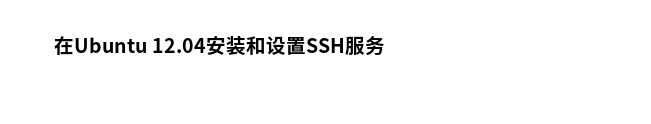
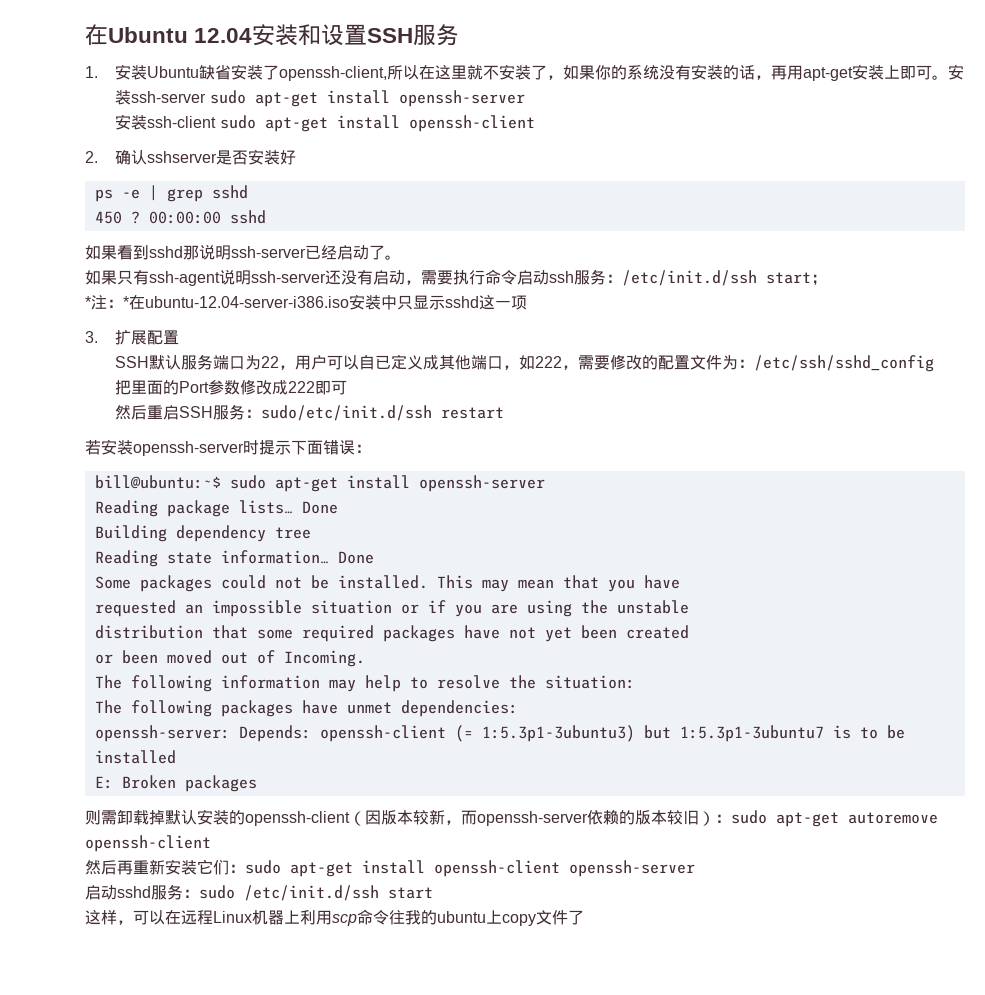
+ 1.安装Ubuntu缺省安装了openssh-client,所以在这里就不安装了，如果你的系统没有安装的话，再用apt-get安装上即可。安装ssh-server sudo apt-get install openssh-server
+ 安装ssh-client sudo apt-get install openssh-client
+ 2.确认sshserver是否安装好
+ ps -e | grep sshd
+ 450 ? 00:00:00 sshd
+ 如果看到sshd那说明ssh-server已经启动了。
+ 如果只有ssh-agent说明ssh-server还没有启动，需要执行命令启动ssh服务：/etc/init.d/ssh start；
+ *注：*在ubuntu-12.04-server-i386.iso安装中只显示sshd这一项
+ 3.扩展配置
+ SSH默认服务端口为22，用户可以自已定义成其他端口，如222，需要修改的配置文件为：/etc/ssh/sshd_config
+ 把里面的Port参数修改成222即可
+ 然后重启SSH服务：sudo/etc/init.d/ssh restart
+ 若安装openssh-server时提示下面错误：
+ bill@ubuntu:~$ sudo apt-get install openssh-server
+ Reading package lists… Done
+ Building dependency tree
+ Reading state information… Done
+ Some packages could not be installed. This may mean that you have
+ requested an impossible situation or if you are using the unstable
+ distribution that some required packages have not yet been created
+ or been moved out of Incoming.
+ The following information may help to resolve the situation:
+ The following packages have unmet dependencies:
+ openssh-server: Depends: openssh-client (= 1:5.3p1-3ubuntu3) but 1:5.3p1-3ubuntu7 is to be installed
+ E: Broken packages
+ 则需卸载掉默认安装的openssh-client（因版本较新，而openssh-server依赖的版本较旧）：sudo apt-get autoremove openssh-client
+ 然后再重新安装它们：sudo apt-get install openssh-client openssh-server
+ 启动sshd服务：sudo /etc/init.d/ssh start
+ 这样，可以在远程Linux机器上利用scp命令往我的ubuntu上copy文件了

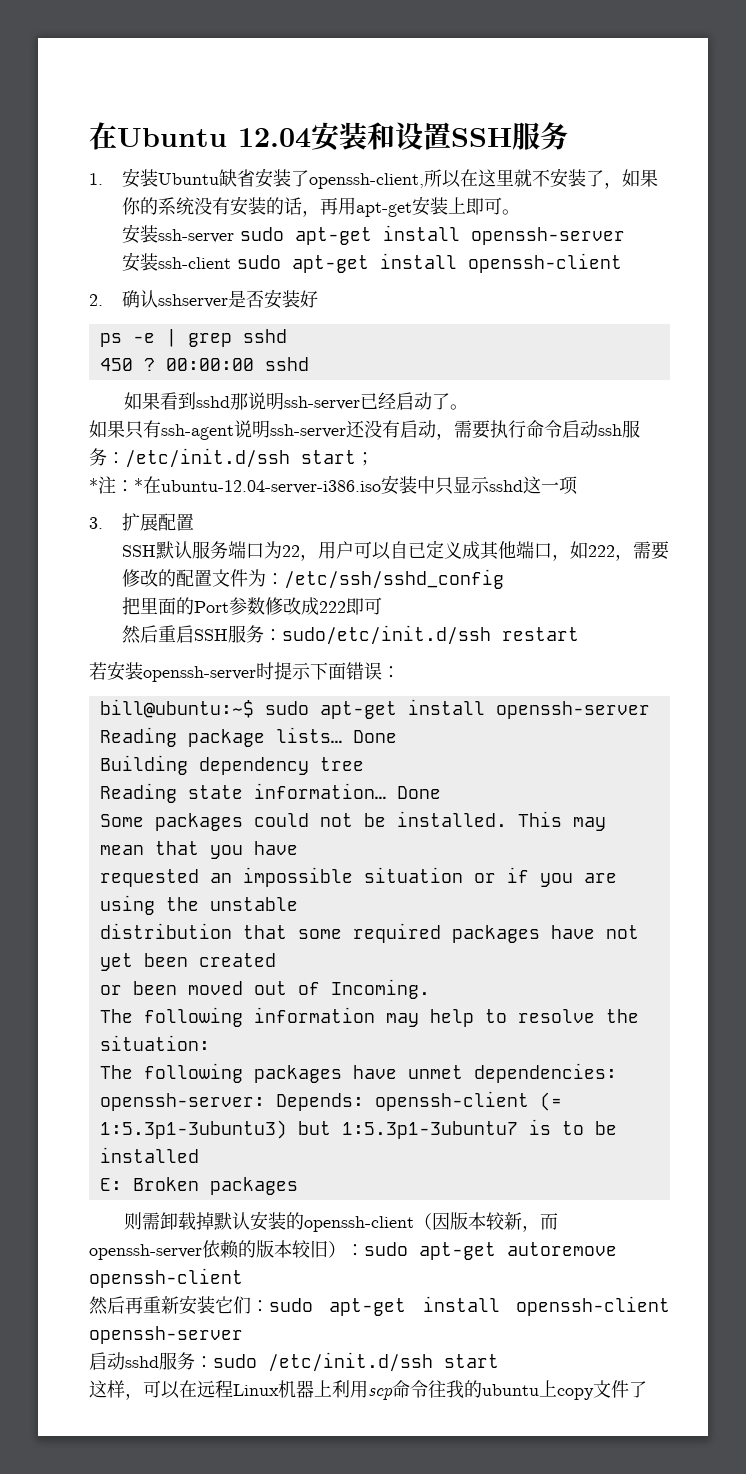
- 1.安装Ubuntu缺省安装了openssh-client,所以在这里就不安装了，如果你的系统没有安装的话，再用apt-get安装上即可。安装ssh-server sudo apt-get install openssh-server
+ 1.安装Ubuntu缺省安装了openssh-client,所以在这里就不安装了，如果你的系统没有安装的话，再用apt-get安装上即可。
+ 安装ssh-server sudo apt-get install openssh-server

